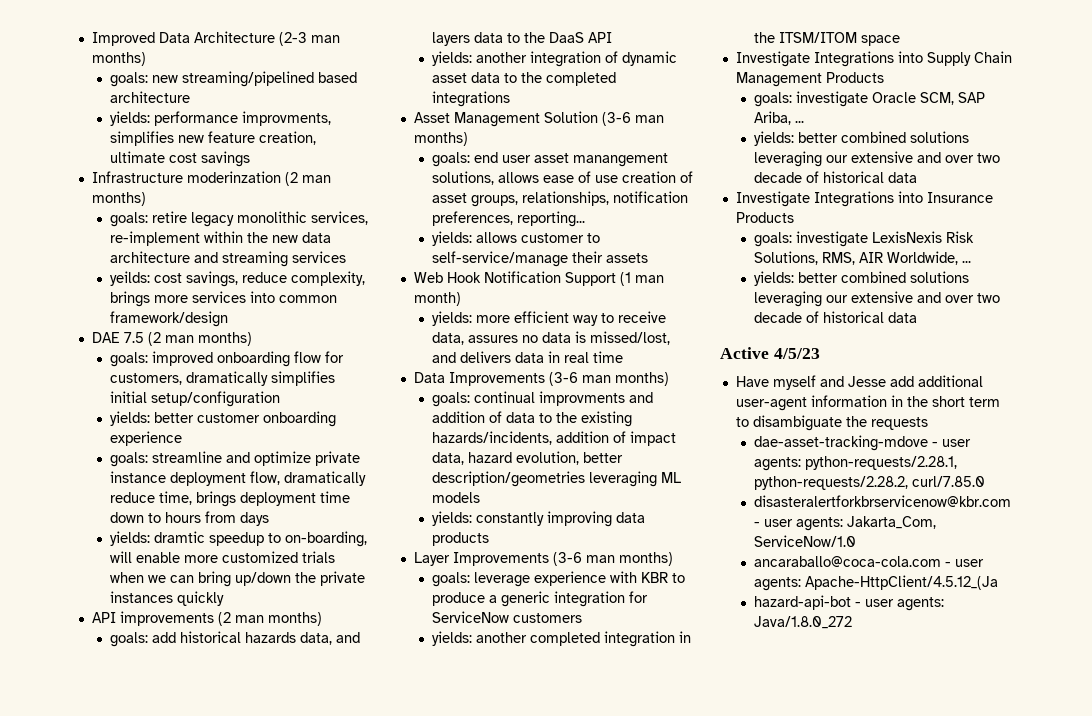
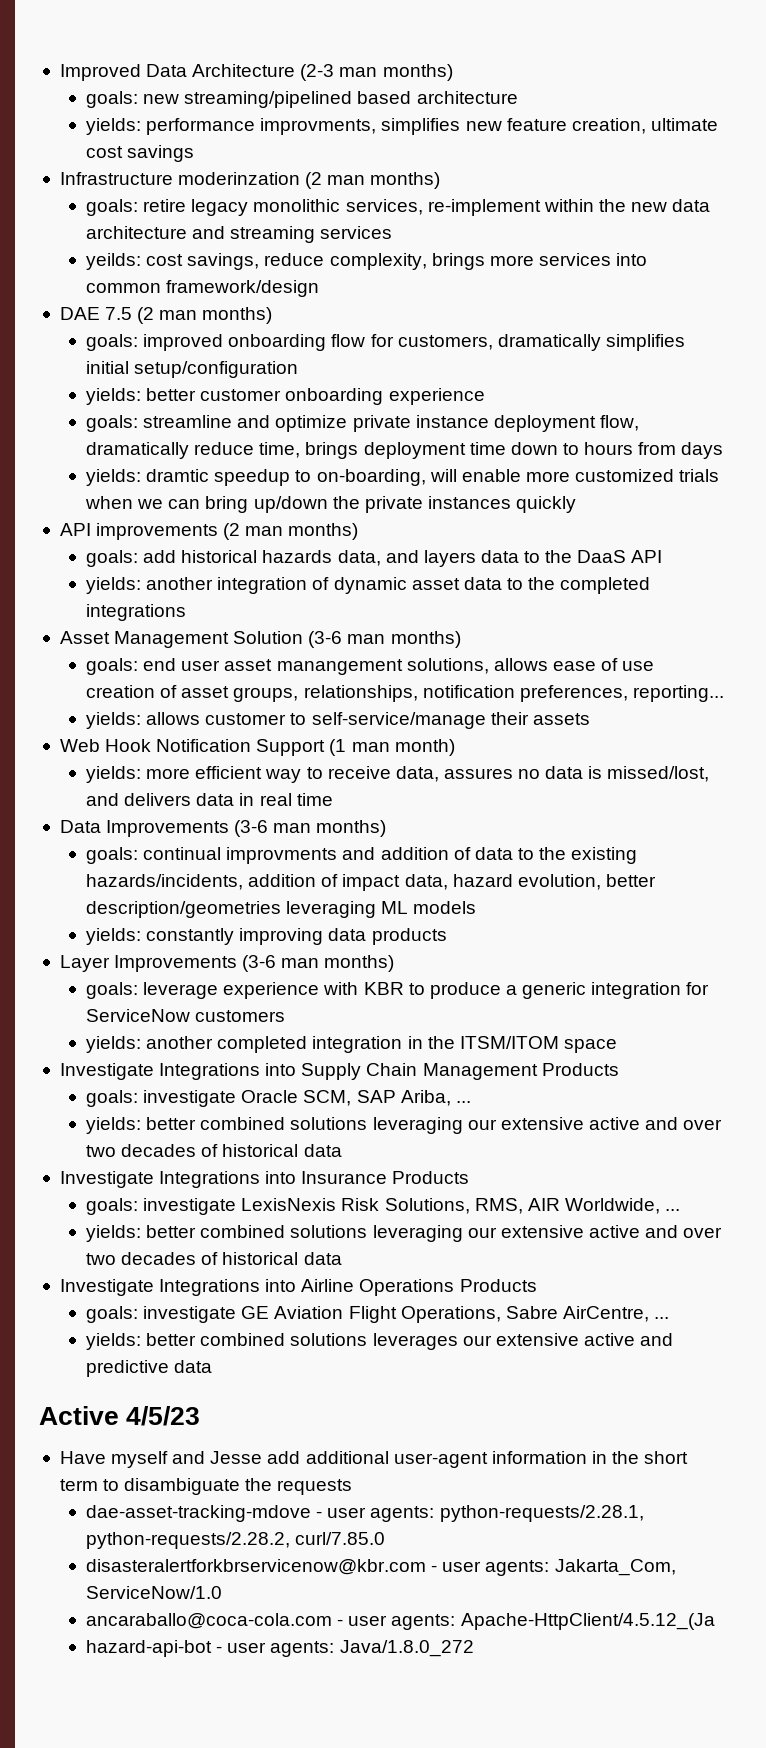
  goals: investigate Oracle SCM, SAP Ariba, ...
- yields: better combined solutions leveraging our extensive and over two decade of historical data
+ yields: better combined solutions leveraging our extensive active and over two decades of historical data
  goals: investigate LexisNexis Risk Solutions, RMS, AIR Worldwide, ...
- yields: better combined solutions leveraging our extensive and over two decade of historical data
+ yields: better combined solutions leveraging our extensive active and over two decades of historical data
+ Investigate Integrations into Airline Operations Products
+ goals: investigate GE Aviation Flight Operations, Sabre AirCentre, ...
+ yields: better combined solutions leverages our extensive active and predictive data

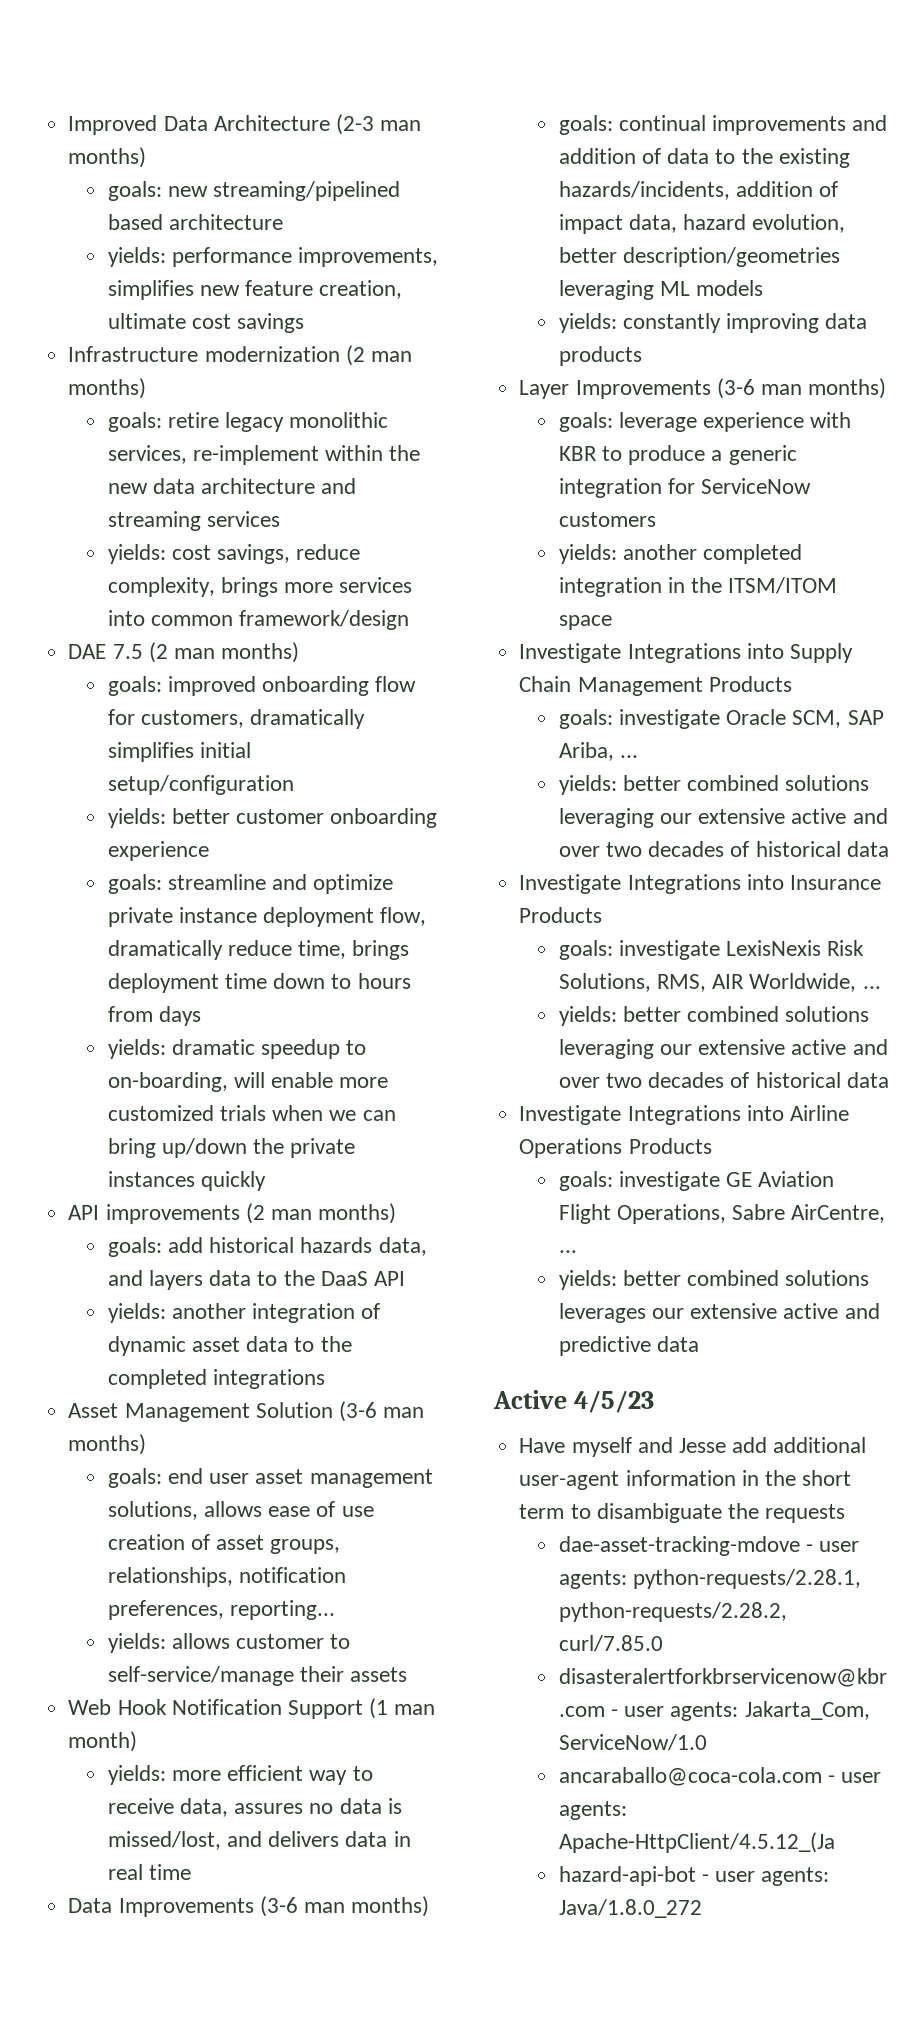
- yields: performance improvments, simplifies new feature creation, ultimate cost savings
+ yields: performance improvements, simplifies new feature creation, ultimate cost savings
- Infrastructure moderinzation (2 man months)
+ Infrastructure modernization (2 man months)
- yeilds: cost savings, reduce complexity, brings more services into common framework/design
+ yields: cost savings, reduce complexity, brings more services into common framework/design
- yields: dramtic speedup to on-boarding, will enable more customized trials when we can bring up/down the private instances quickly
+ yields: dramatic speedup to on-boarding, will enable more customized trials when we can bring up/down the private instances quickly
- goals: end user asset manangement solutions, allows ease of use creation of asset groups, relationships, notification preferences, reporting...
+ goals: end user asset management solutions, allows ease of use creation of asset groups, relationships, notification preferences, reporting...
- goals: continual improvments and addition of data to the existing hazards/incidents, addition of impact data, hazard evolution, better description/geometries leveraging ML models
+ goals: continual improvements and addition of data to the existing hazards/incidents, addition of impact data, hazard evolution, better description/geometries leveraging ML models

